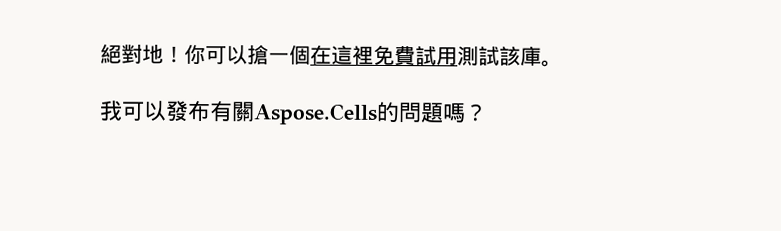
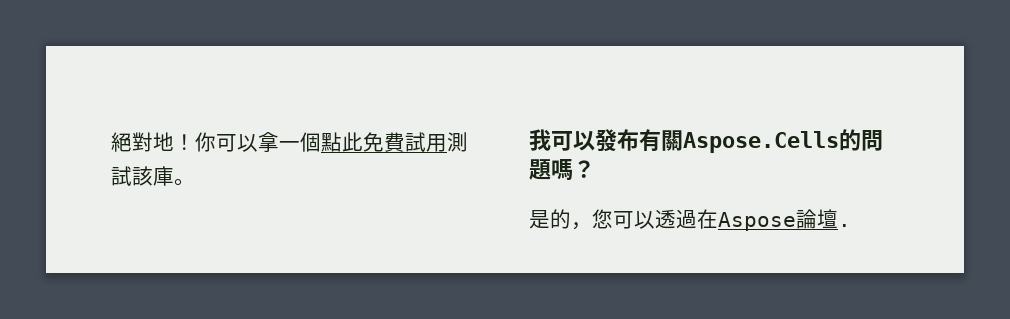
- 你可以搶一個在這裡免費試用測試該庫。
+ 你可以拿一個點此免費試用測試該庫。
+ 是的，您可以透過在Aspose論壇.

